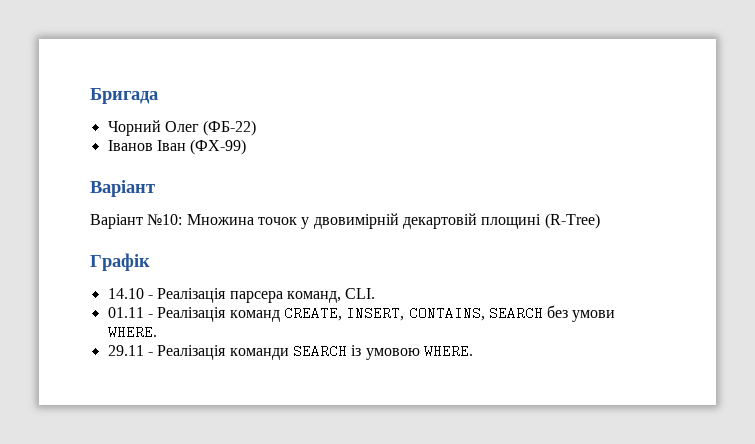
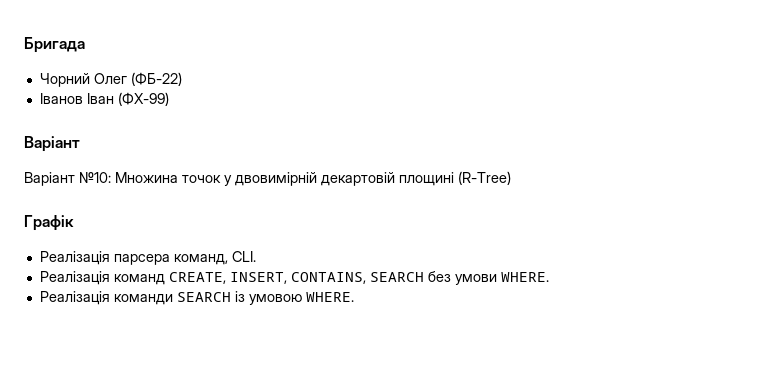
- 14.10 - Реалізація парсера команд, CLI.
+ Реалізація парсера команд, CLI.
- 01.11 - Реалізація команд CREATE, INSERT, CONTAINS, SEARCH без умови WHERE.
+ Реалізація команд CREATE, INSERT, CONTAINS, SEARCH без умови WHERE.
- 29.11 - Реалізація команди SEARCH із умовою WHERE.
+ Реалізація команди SEARCH із умовою WHERE.

